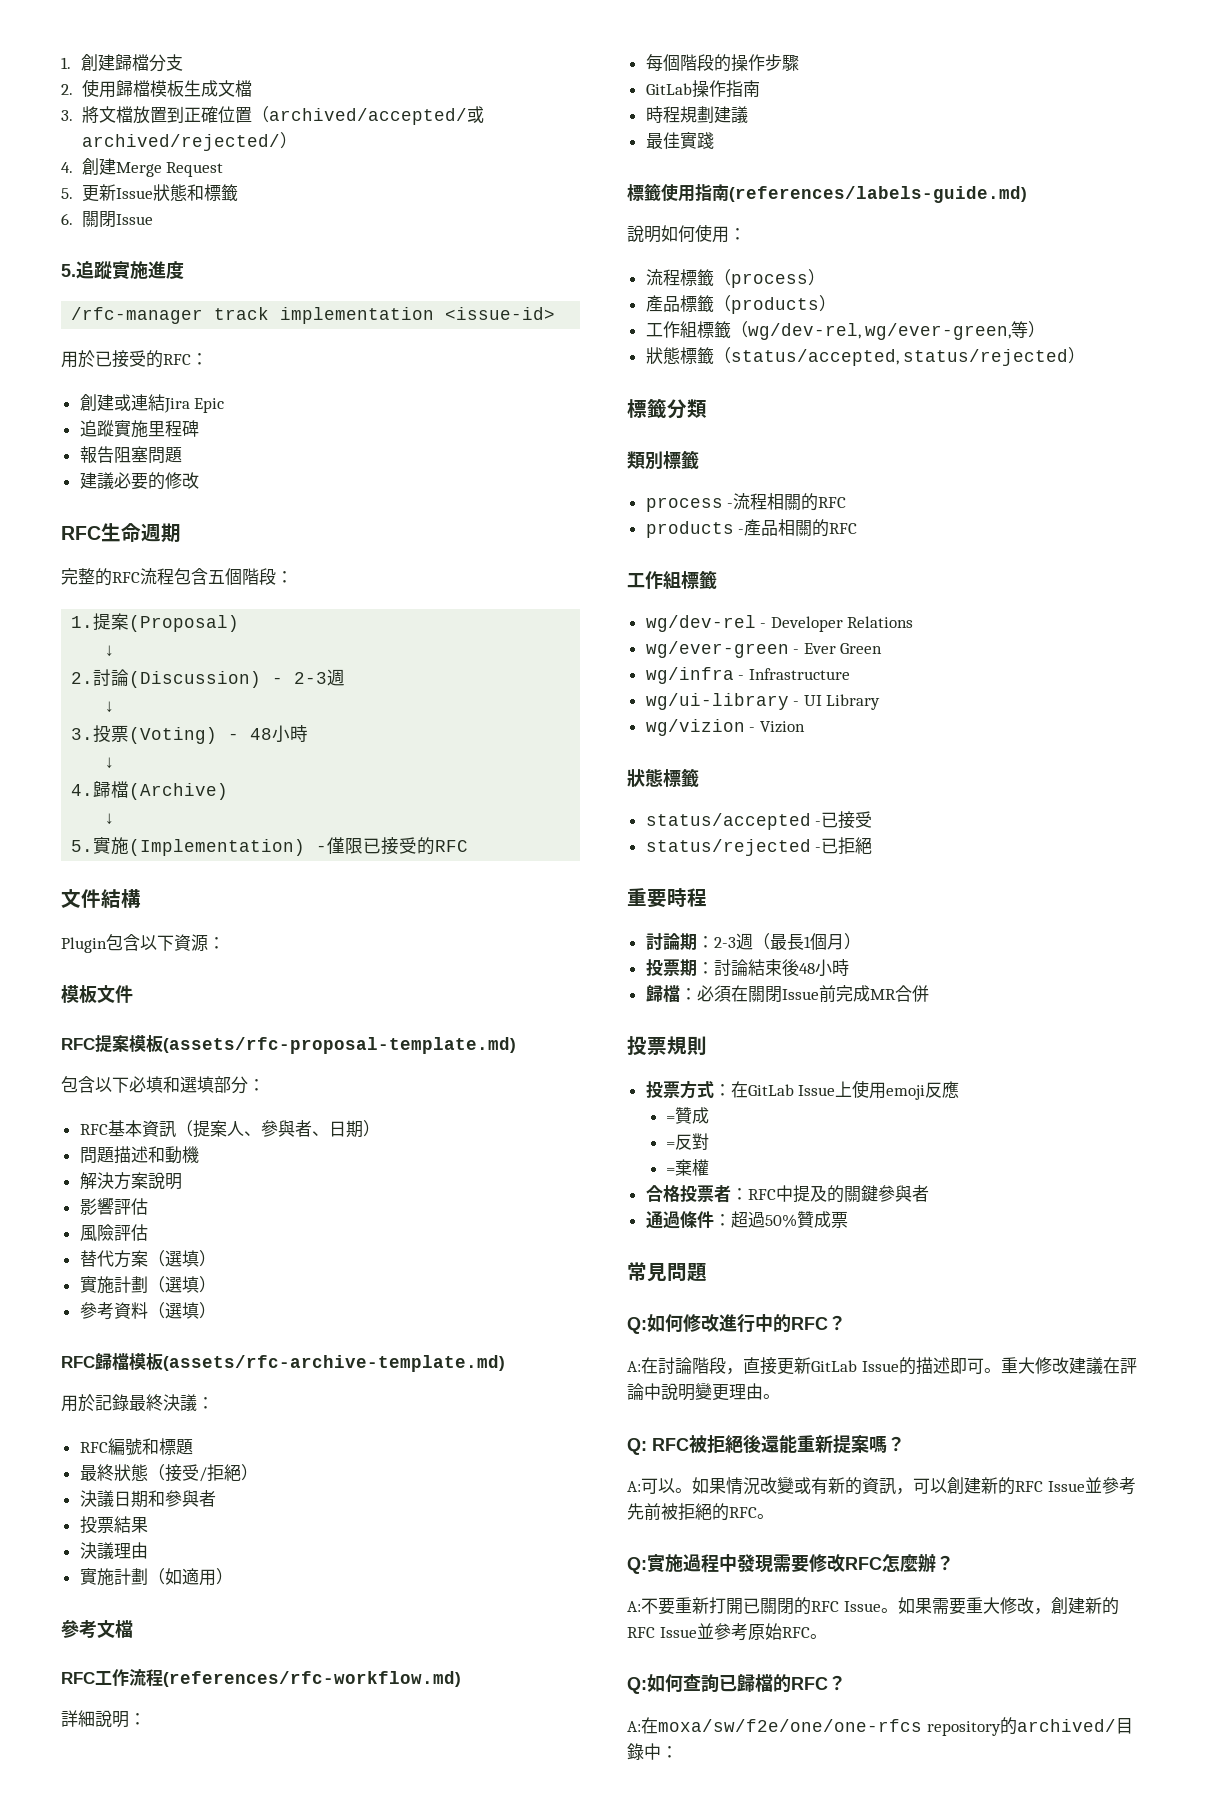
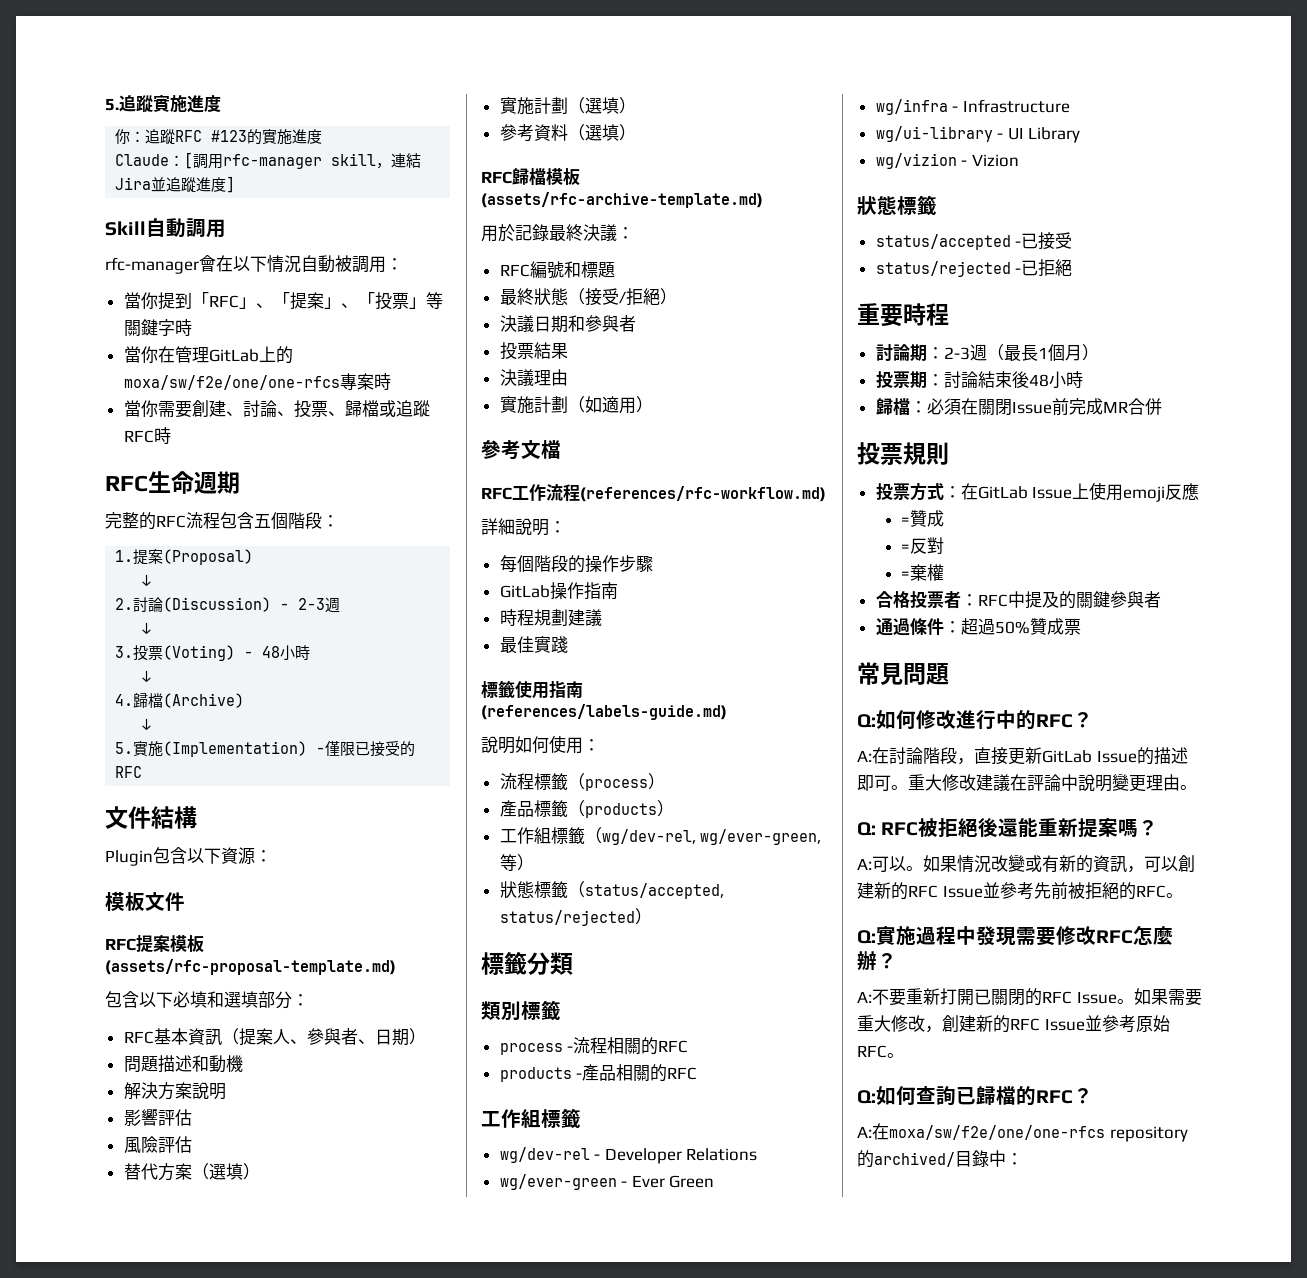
- 1.創建歸檔分支
- 2.使用歸檔模板生成文檔
- 3.將文檔放置到正確位置（archived/accepted/或archived/rejected/）
- 4.創建Merge Request
- 5.更新Issue狀態和標籤
- 6.關閉Issue
  5.追蹤實施進度
- /rfc-manager track implementation <issue-id>
- 用於已接受的RFC：
- 創建或連結Jira Epic
- 追蹤實施里程碑
- 報告阻塞問題
- 建議必要的修改
+ 你：追蹤RFC #123的實施進度
+ Claude：[調用rfc-manager skill，連結Jira並追蹤進度]
+ Skill自動調用
+ rfc-manager會在以下情況自動被調用：
+ 當你提到「RFC」、「提案」、「投票」等關鍵字時
+ 當你在管理GitLab上的moxa/sw/f2e/one/one-rfcs專案時
+ 當你需要創建、討論、投票、歸檔或追蹤RFC時

